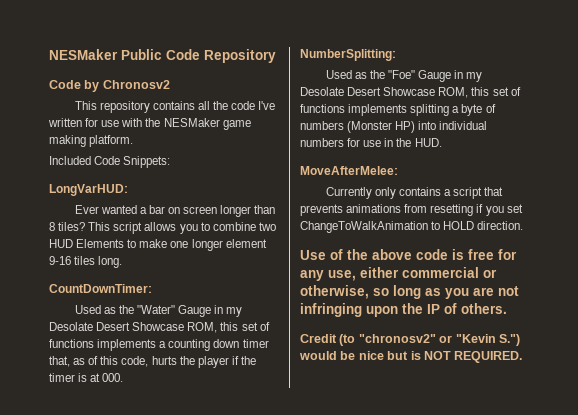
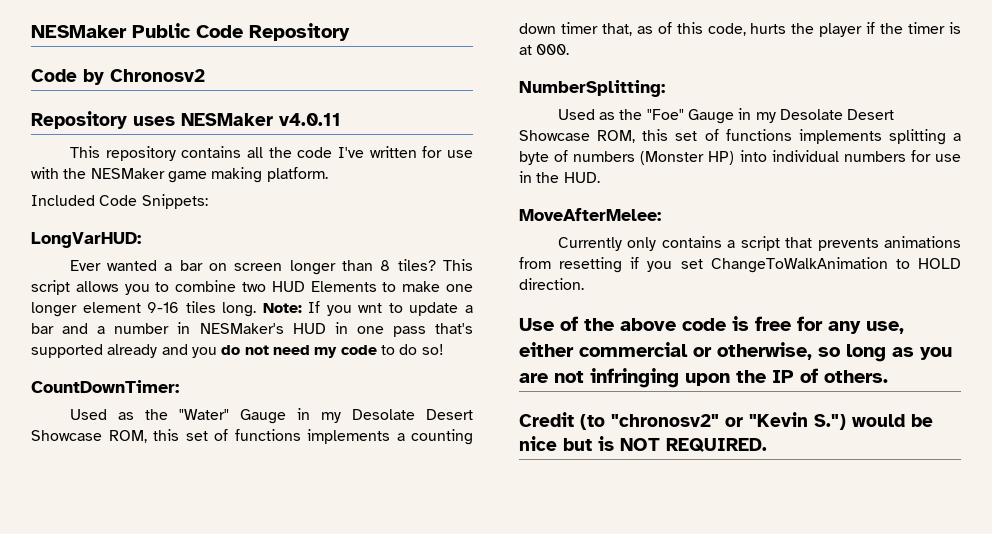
+ Repository uses NESMaker v4.0.11
+ Note: If you wnt to update a bar and a number in NESMaker's HUD in one pass that's supported already and you do not need my code to do so!

